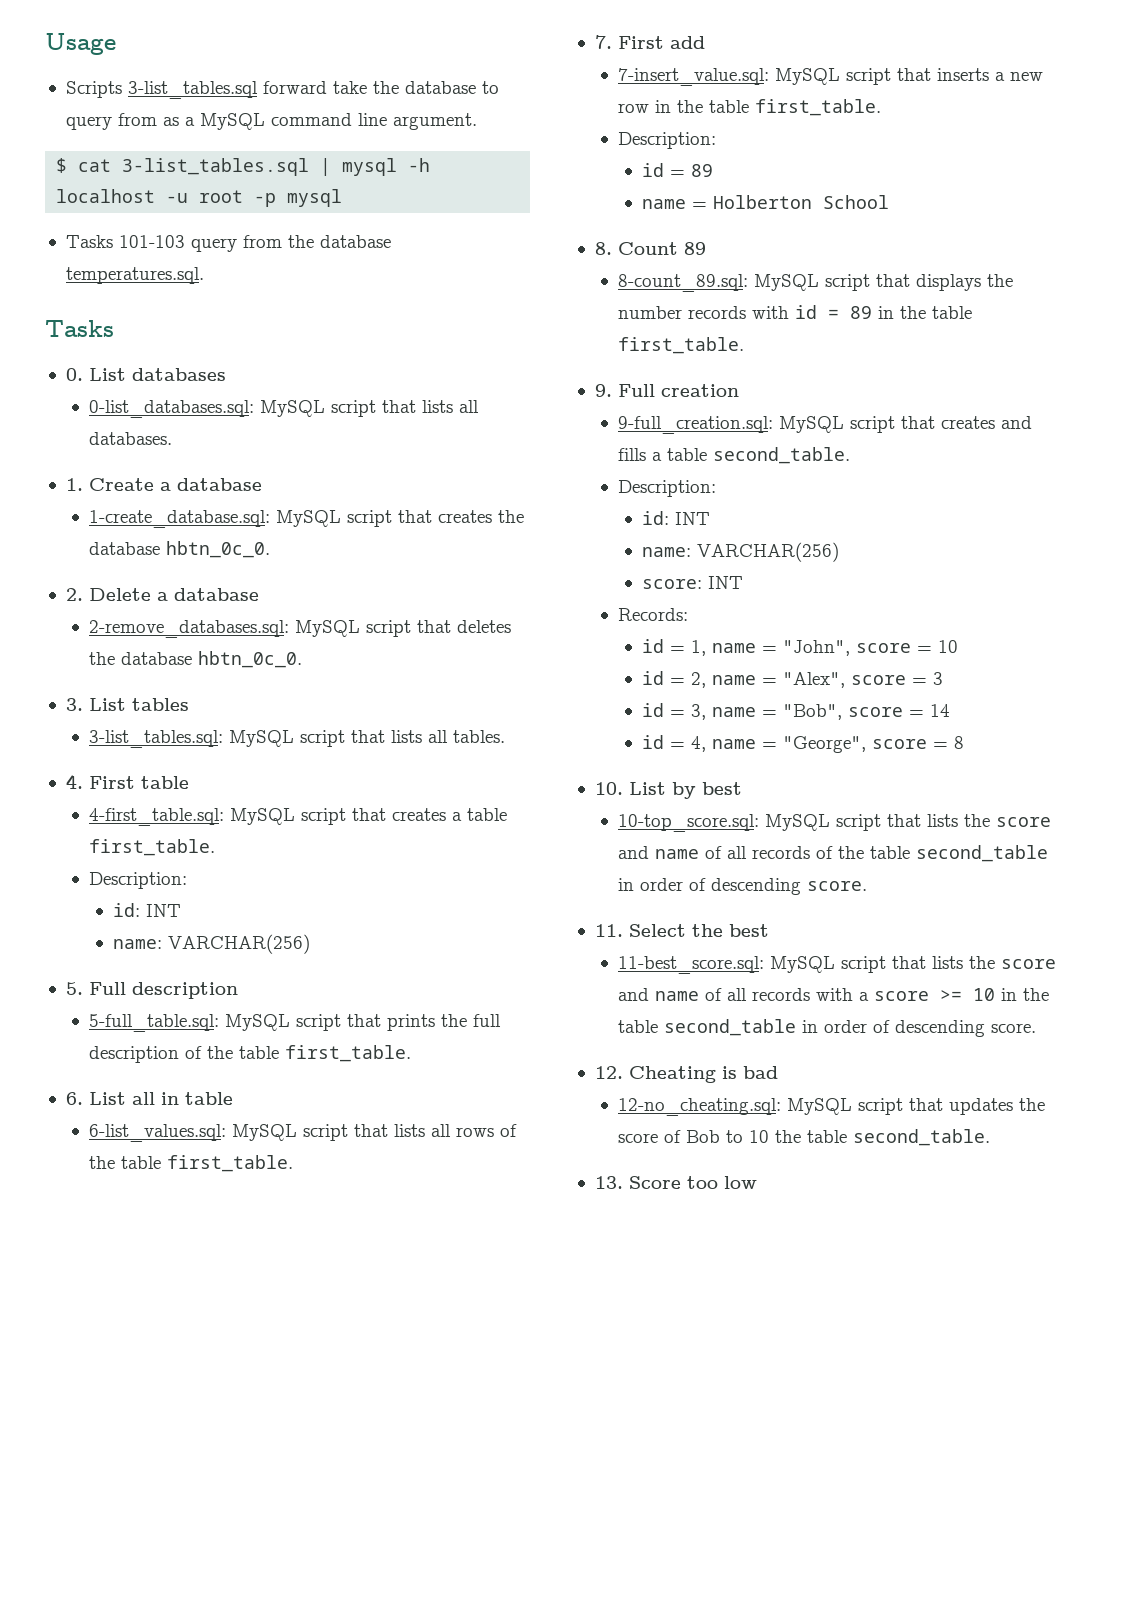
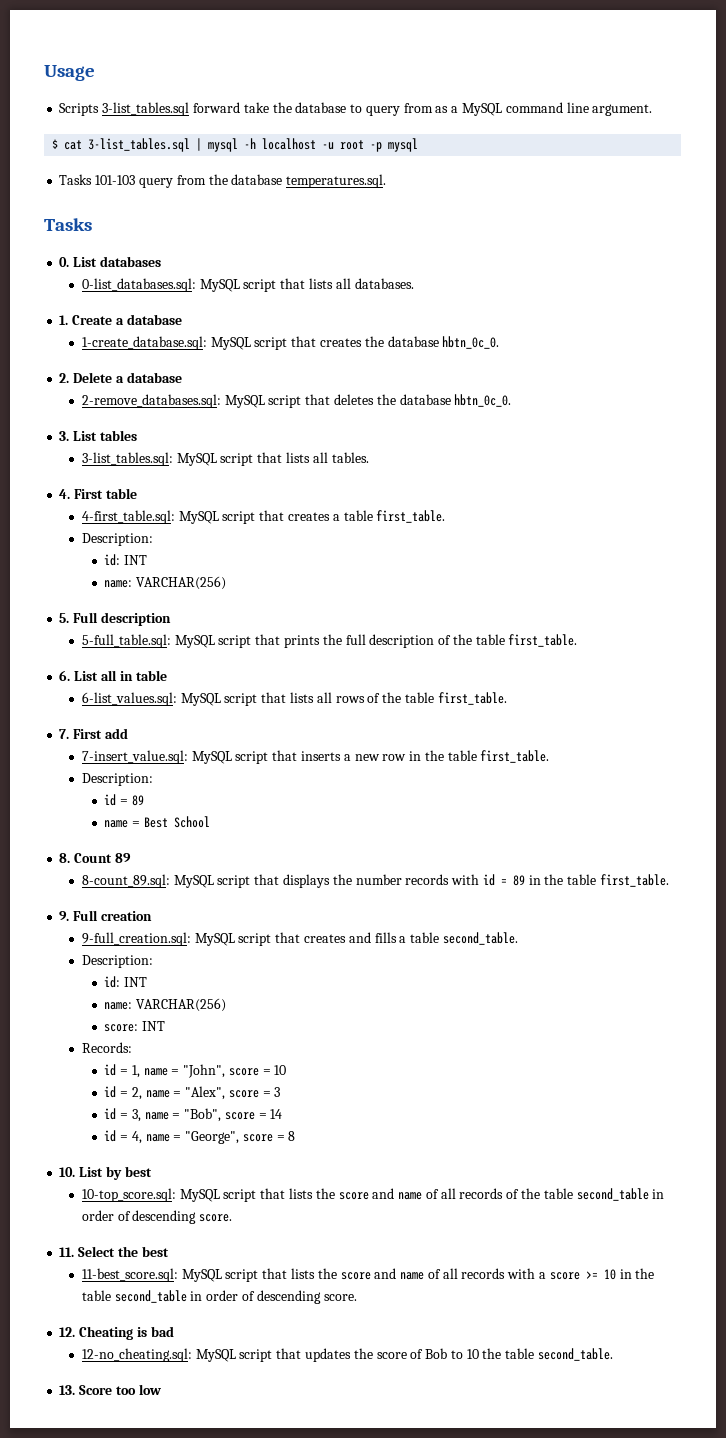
- name = Holberton School
+ name = Best School

